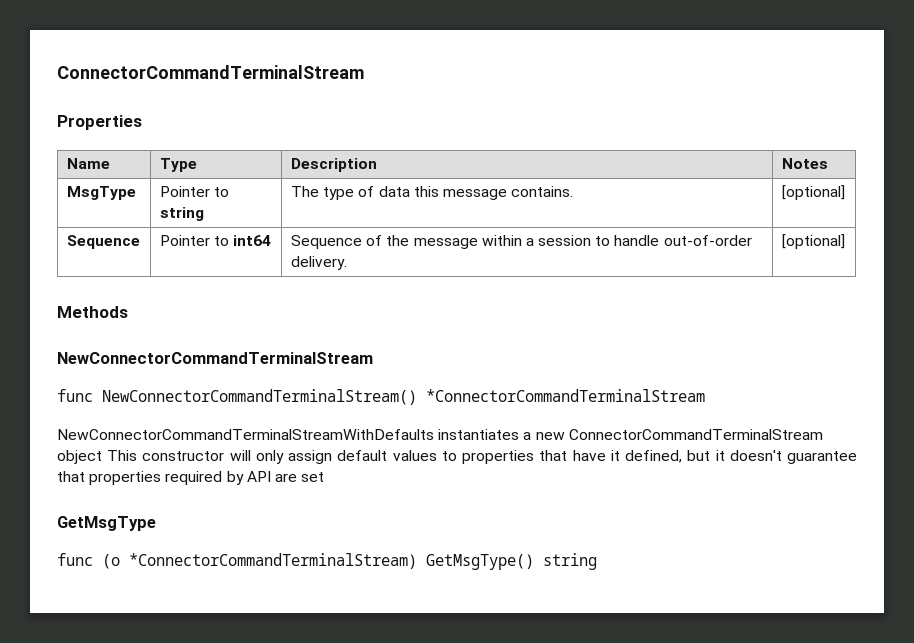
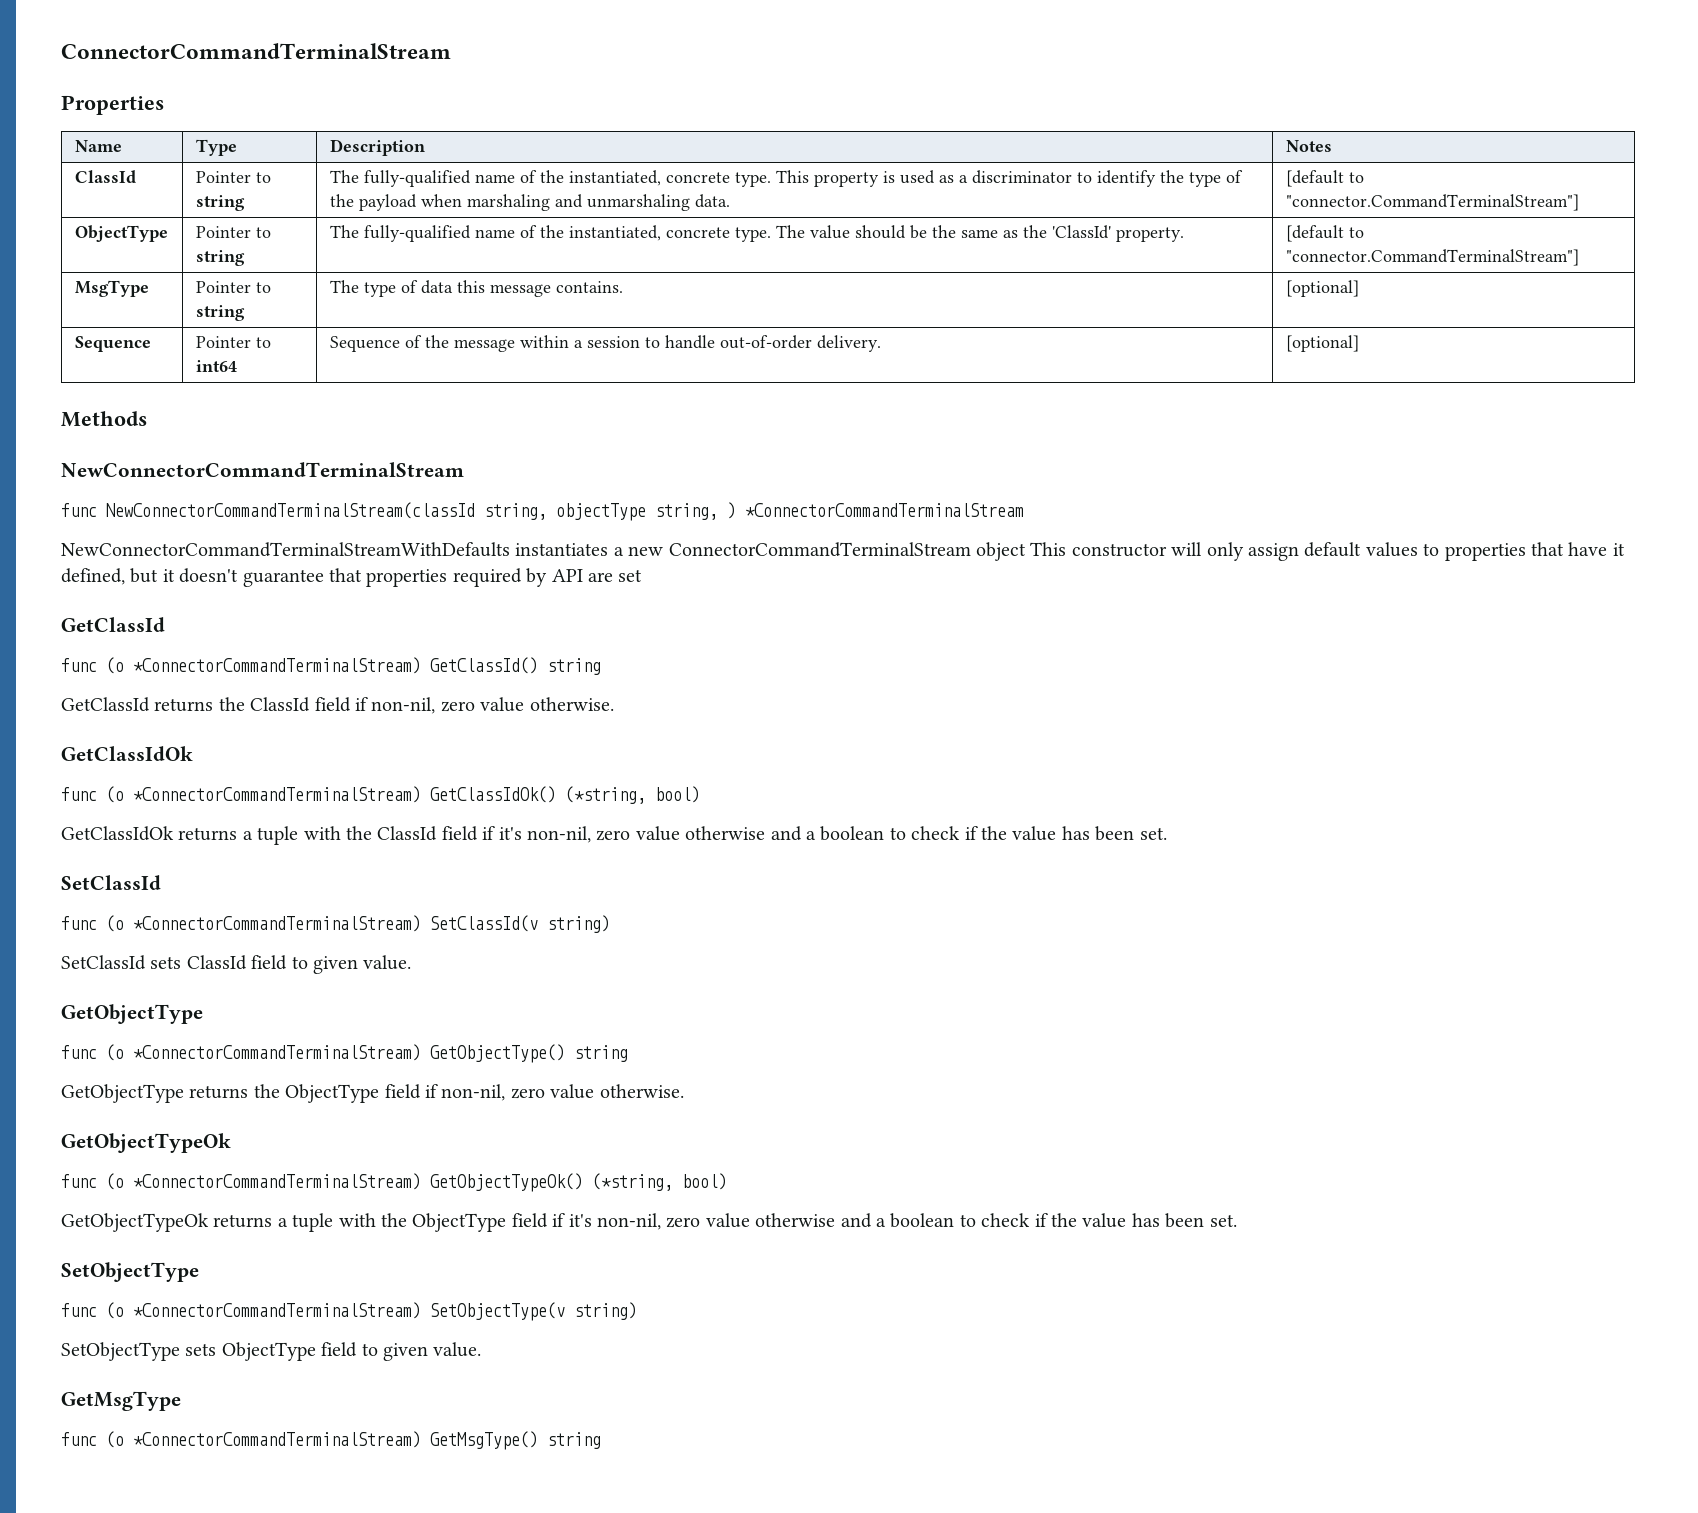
+ ClassId | Pointer to string | The fully-qualified name of the instantiated, concrete type. This property is used as a discriminator to identify the type of the payload when marshaling and unmarshaling data. | [default to "connector.CommandTerminalStream"]
+ ObjectType | Pointer to string | The fully-qualified name of the instantiated, concrete type. The value should be the same as the 'ClassId' property. | [default to "connector.CommandTerminalStream"]
- func NewConnectorCommandTerminalStream() *ConnectorCommandTerminalStream
+ func NewConnectorCommandTerminalStream(classId string, objectType string, ) *ConnectorCommandTerminalStream
  NewConnectorCommandTerminalStreamWithDefaults instantiates a new ConnectorCommandTerminalStream object This constructor will only assign default values to properties that have it defined, but it doesn't guarantee that properties required by API are set
+ GetClassId
+ func (o *ConnectorCommandTerminalStream) GetClassId() string
+ GetClassId returns the ClassId field if non-nil, zero value otherwise.
+ GetClassIdOk
+ func (o *ConnectorCommandTerminalStream) GetClassIdOk() (*string, bool)
+ GetClassIdOk returns a tuple with the ClassId field if it's non-nil, zero value otherwise and a boolean to check if the value has been set.
+ SetClassId
+ func (o *ConnectorCommandTerminalStream) SetClassId(v string)
+ SetClassId sets ClassId field to given value.
+ GetObjectType
+ func (o *ConnectorCommandTerminalStream) GetObjectType() string
+ GetObjectType returns the ObjectType field if non-nil, zero value otherwise.
+ GetObjectTypeOk
+ func (o *ConnectorCommandTerminalStream) GetObjectTypeOk() (*string, bool)
+ GetObjectTypeOk returns a tuple with the ObjectType field if it's non-nil, zero value otherwise and a boolean to check if the value has been set.
+ SetObjectType
+ func (o *ConnectorCommandTerminalStream) SetObjectType(v string)
+ SetObjectType sets ObjectType field to given value.

